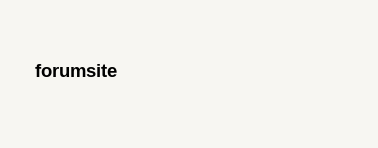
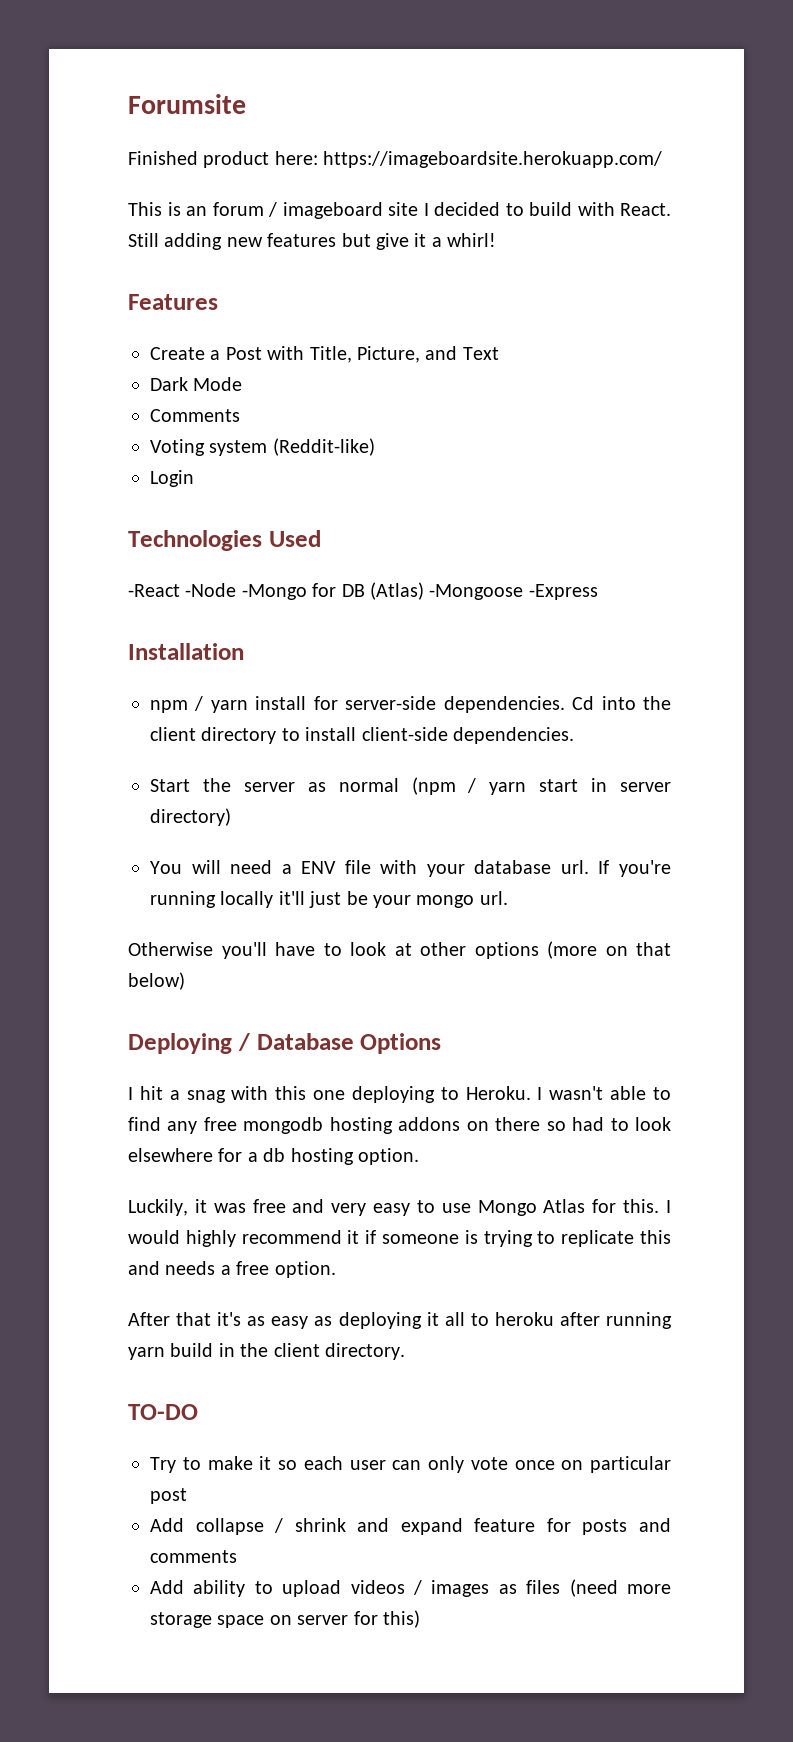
- forumsite
+ Forumsite
+ Finished product here: https://imageboardsite.herokuapp.com/
+ This is an forum / imageboard site I decided to build with React. Still adding new features but give it a whirl!
+ Features
+ Create a Post with Title, Picture, and Text
+ Dark Mode
+ Comments
+ Voting system (Reddit-like)
+ Login
+ Technologies Used
+ -React -Node -Mongo for DB (Atlas) -Mongoose -Express
+ Installation
+ npm / yarn install for server-side dependencies. Cd into the client directory to install client-side dependencies.
+ Start the server as normal (npm / yarn start in server directory)
+ You will need a ENV file with your database url. If you're running locally it'll just be your mongo url.
+ Otherwise you'll have to look at other options (more on that below)
+ Deploying / Database Options
+ I hit a snag with this one deploying to Heroku. I wasn't able to find any free mongodb hosting addons on there so had to look elsewhere for a db hosting option.
+ Luckily, it was free and very easy to use Mongo Atlas for this. I would highly recommend it if someone is trying to replicate this and needs a free option.
+ After that it's as easy as deploying it all to heroku after running yarn build in the client directory.
+ TO-DO
+ Try to make it so each user can only vote once on particular post
+ Add collapse / shrink and expand feature for posts and comments
+ Add ability to upload videos / images as files (need more storage space on server for this)

